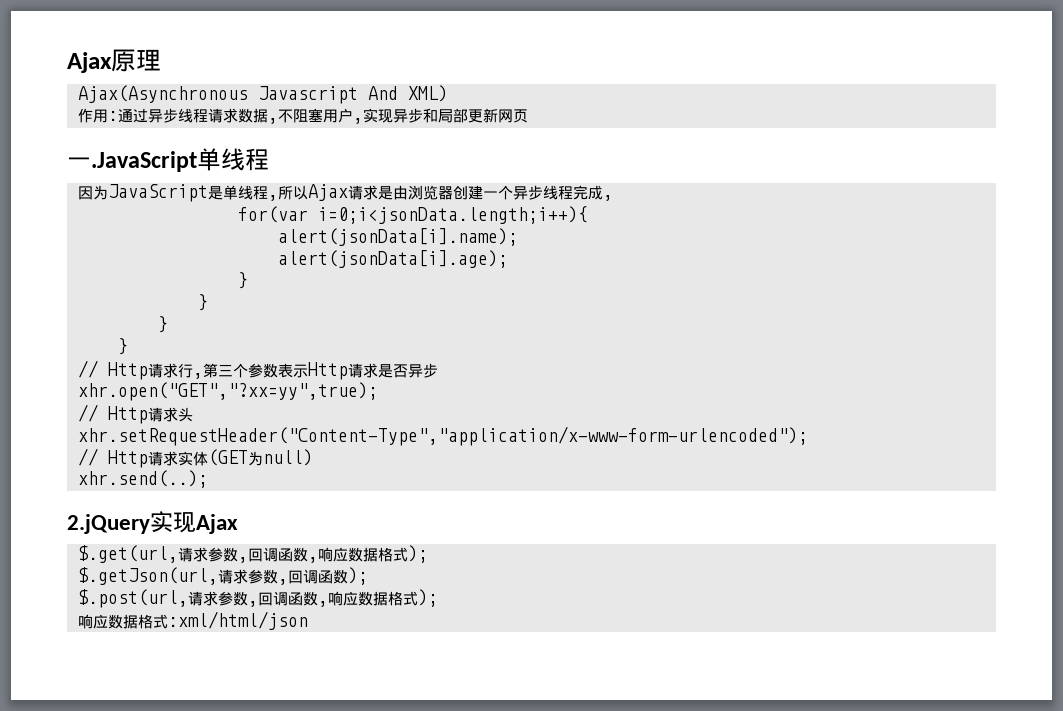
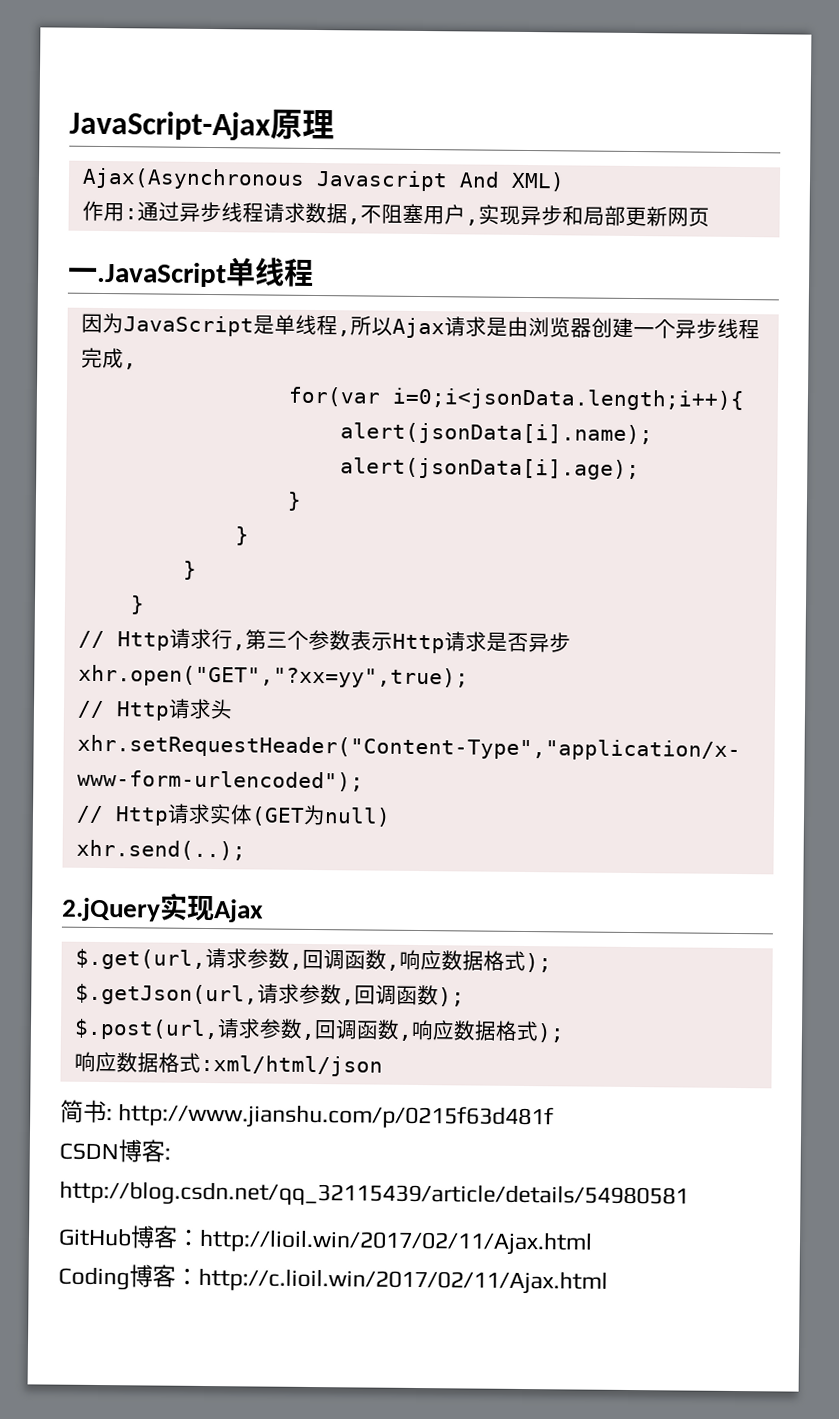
- Ajax原理
+ JavaScript-Ajax原理
+ 简书: http://www.jianshu.com/p/0215f63d481f
+ CSDN博客: http://blog.csdn.net/qq_32115439/article/details/54980581
+ GitHub博客：http://lioil.win/2017/02/11/Ajax.html
+ Coding博客：http://c.lioil.win/2017/02/11/Ajax.html

